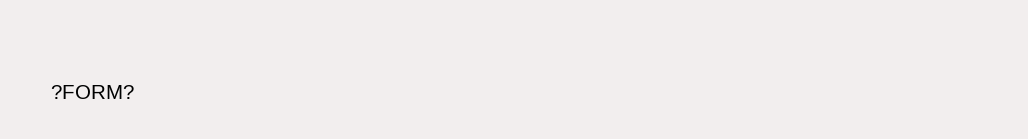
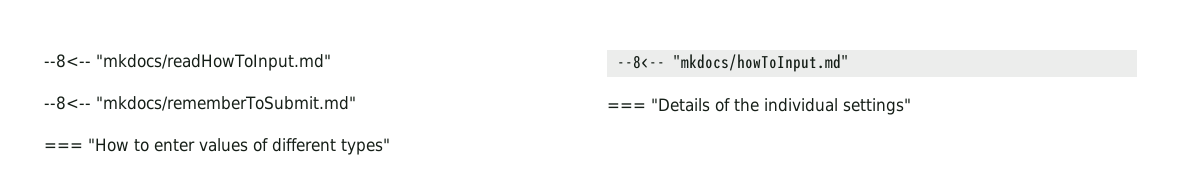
- ?FORM?
+ --8<-- "mkdocs/readHowToInput.md"
+ --8<-- "mkdocs/rememberToSubmit.md"
+ === "How to enter values of different types"
+ --8<-- "mkdocs/howToInput.md"
+ === "Details of the individual settings"

